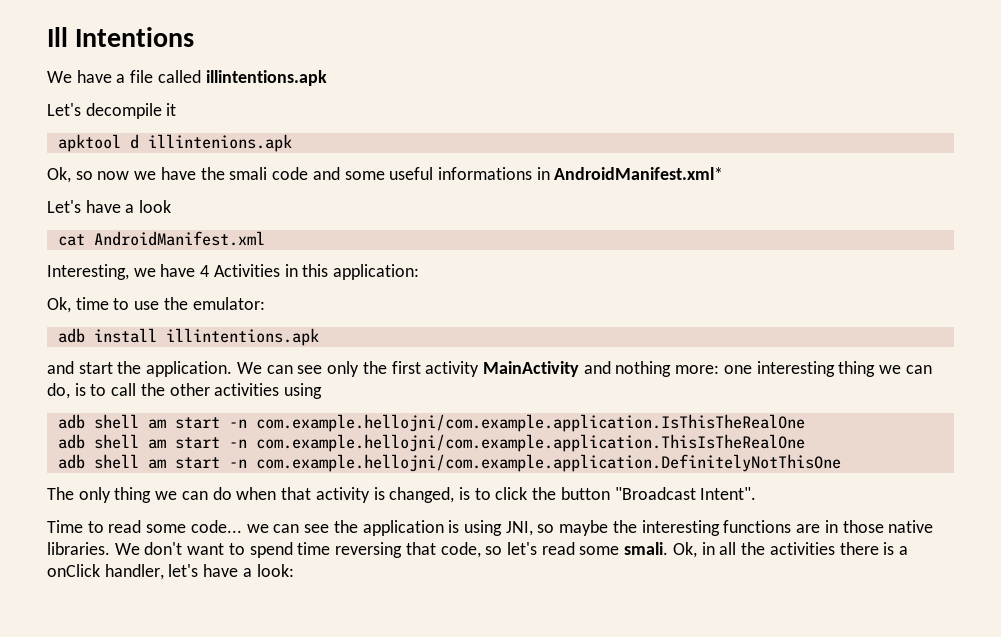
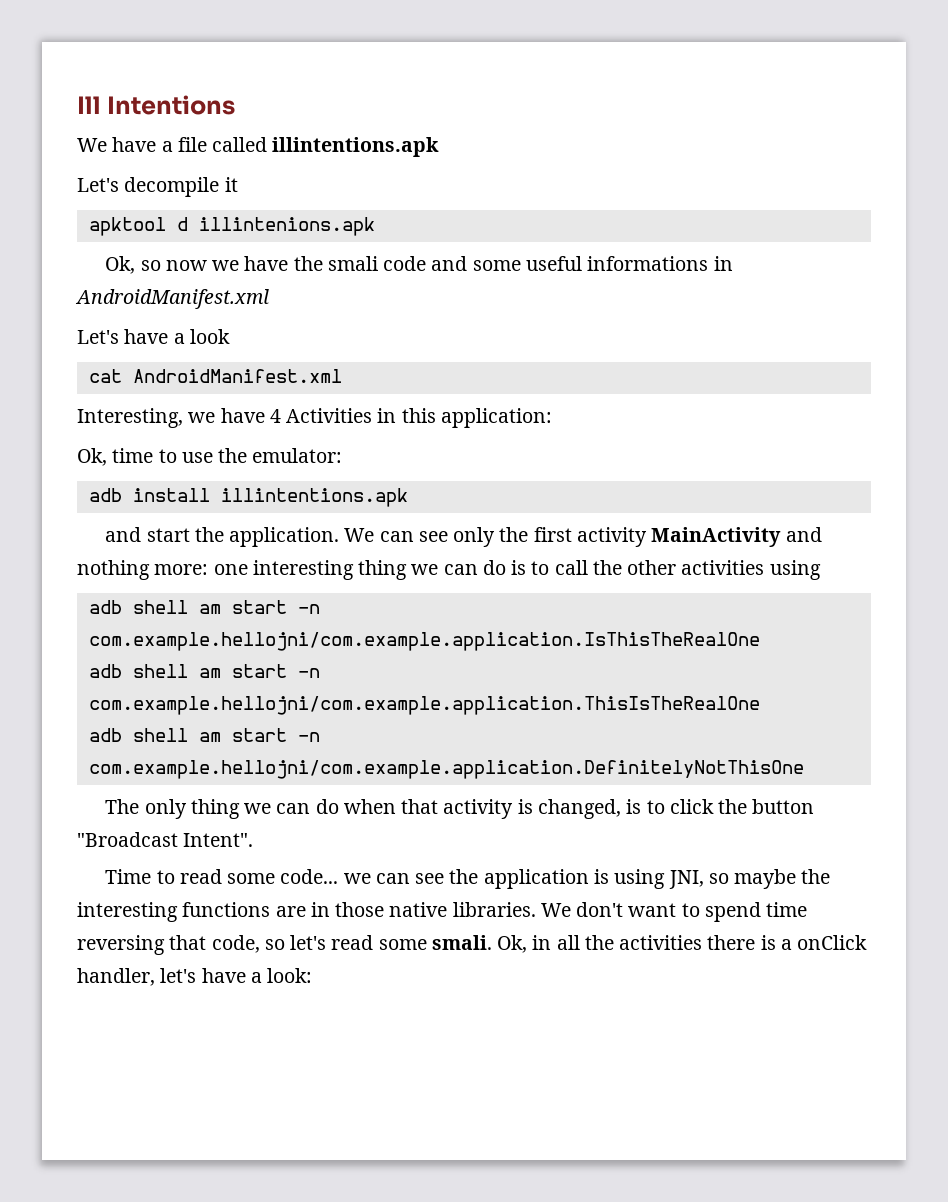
- Ok, so now we have the smali code and some useful informations in AndroidManifest.xml*
+ Ok, so now we have the smali code and some useful informations in AndroidManifest.xml
- We can see only the first activity MainActivity and nothing more: one interesting thing we can do, is to call the other activities using
+ We can see only the first activity MainActivity and nothing more: one interesting thing we can do is to call the other activities using

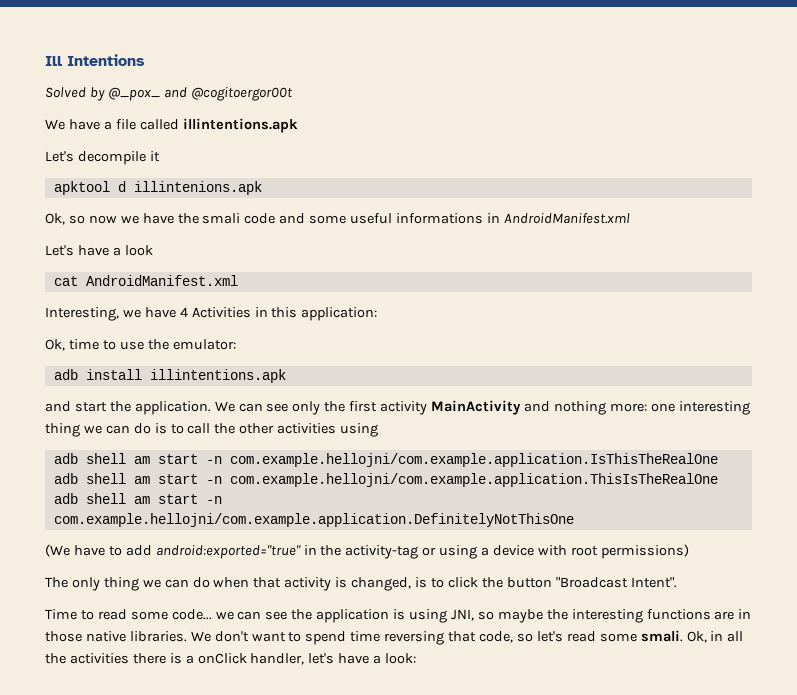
+ Solved by @_pox_ and @cogitoergor00t
+ (We have to add android:exported="true" in the activity-tag or using a device with root permissions)

